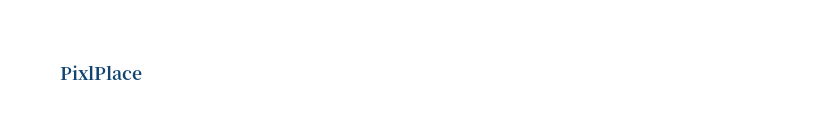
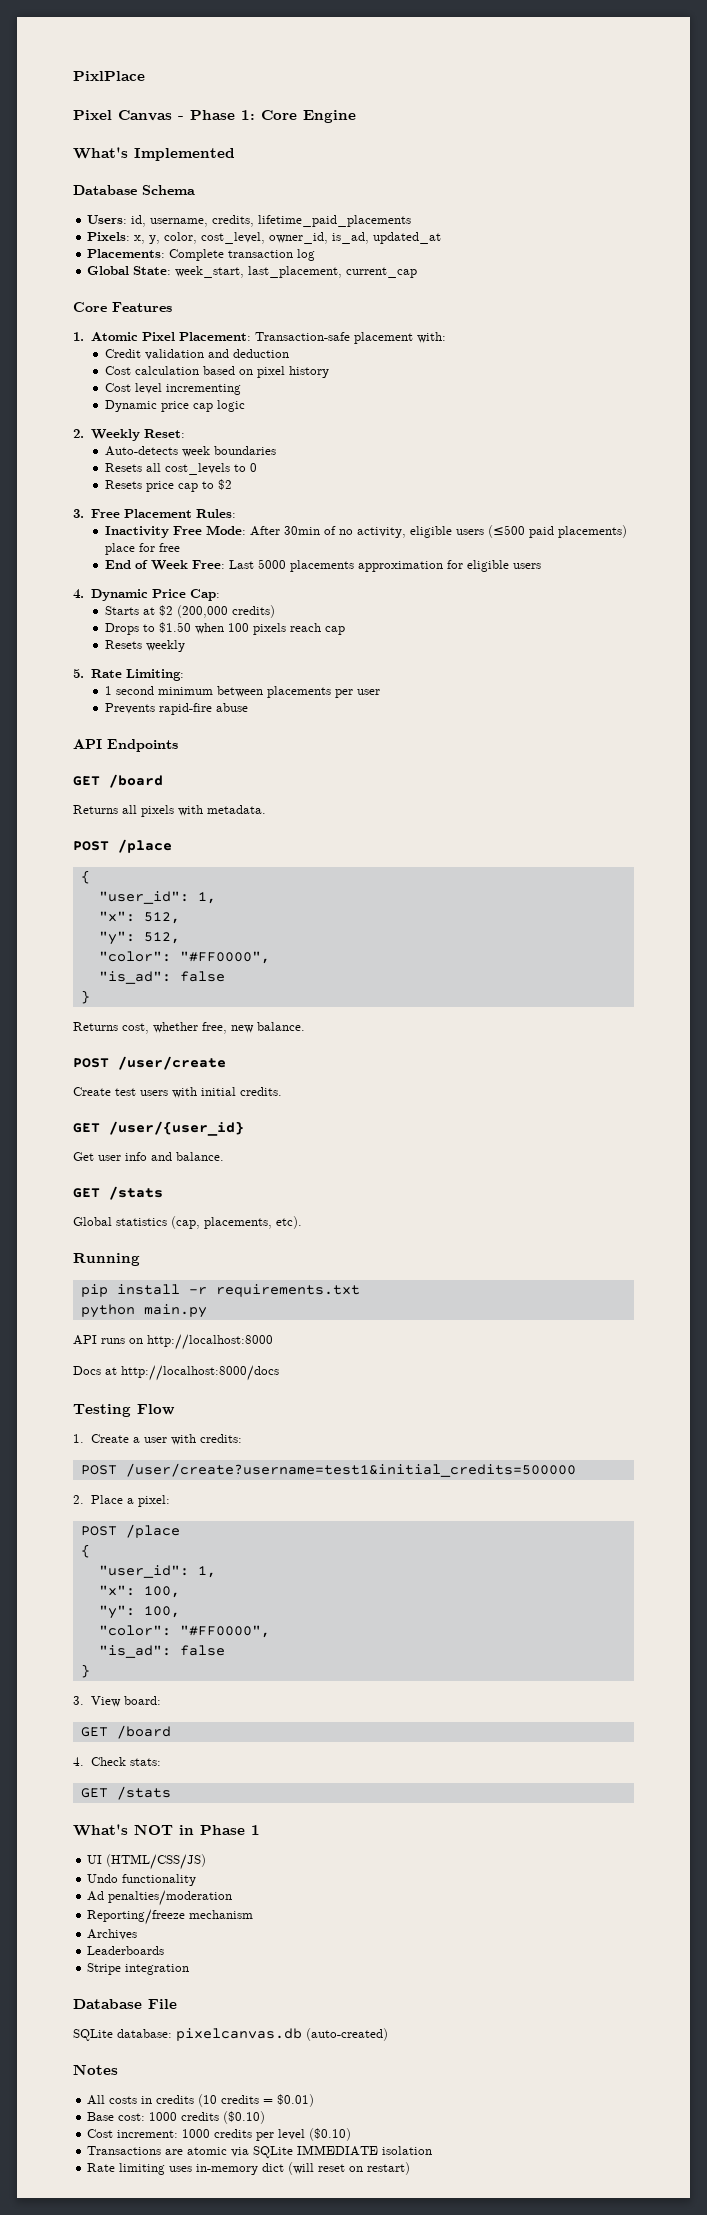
+ Pixel Canvas - Phase 1: Core Engine
+ What's Implemented
+ Database Schema
+ Users: id, username, credits, lifetime_paid_placements
+ Pixels: x, y, color, cost_level, owner_id, is_ad, updated_at
+ Placements: Complete transaction log
+ Global State: week_start, last_placement, current_cap
+ Core Features
+ 1. Atomic Pixel Placement: Transaction-safe placement with:
+ Credit validation and deduction
+ Cost calculation based on pixel history
+ Cost level incrementing
+ Dynamic price cap logic
+ 2. Weekly Reset:
+ Auto-detects week boundaries
+ Resets all cost_levels to 0
+ Resets price cap to $2
+ 3. Free Placement Rules:
+ Inactivity Free Mode: After 30min of no activity, eligible users (≤500 paid placements) place for free
+ End of Week Free: Last 5000 placements approximation for eligible users
+ 4. Dynamic Price Cap:
+ Starts at $2 (200,000 credits)
+ Drops to $1.50 when 100 pixels reach cap
+ Resets weekly
+ 5. Rate Limiting:
+ 1 second minimum between placements per user
+ Prevents rapid-fire abuse
+ API Endpoints
+ GET /board
+ Returns all pixels with metadata.
+ POST /place
+ {
+ "user_id": 1,
+ "x": 512,
+ "y": 512,
+ "color": "#FF0000",
+ "is_ad": false
+ }
+ Returns cost, whether free, new balance.
+ POST /user/create
+ Create test users with initial credits.
+ GET /user/{user_id}
+ Get user info and balance.
+ GET /stats
+ Global statistics (cap, placements, etc).
+ Running
+ pip install -r requirements.txt
+ python main.py
+ API runs on http://localhost:8000
+ Docs at http://localhost:8000/docs
+ Testing Flow
+ 1. Create a user with credits:
+ POST /user/create?username=test1&initial_credits=500000
+ 2. Place a pixel:
+ POST /place
+ {
+ "user_id": 1,
+ "x": 100,
+ "y": 100,
+ "color": "#FF0000",
+ "is_ad": false
+ }
+ 3. View board:
+ GET /board
+ 4. Check stats:
+ GET /stats
+ What's NOT in Phase 1
+ UI (HTML/CSS/JS)
+ Undo functionality
+ Ad penalties/moderation
+ Reporting/freeze mechanism
+ Archives
+ Leaderboards
+ Stripe integration
+ Database File
+ SQLite database: pixelcanvas.db (auto-created)
+ Notes
+ All costs in credits (10 credits = $0.01)
+ Base cost: 1000 credits ($0.10)
+ Cost increment: 1000 credits per level ($0.10)
+ Transactions are atomic via SQLite IMMEDIATE isolation
+ Rate limiting uses in-memory dict (will reset on restart)

